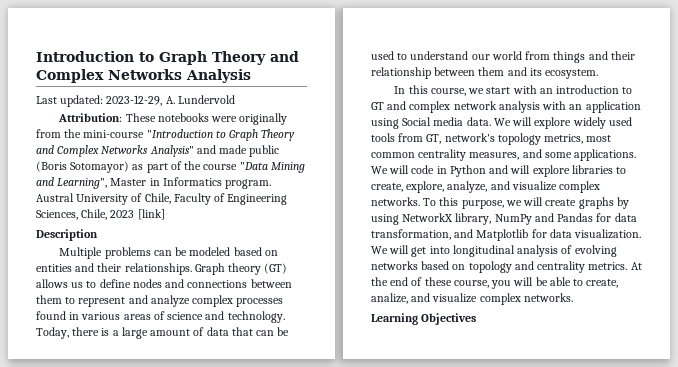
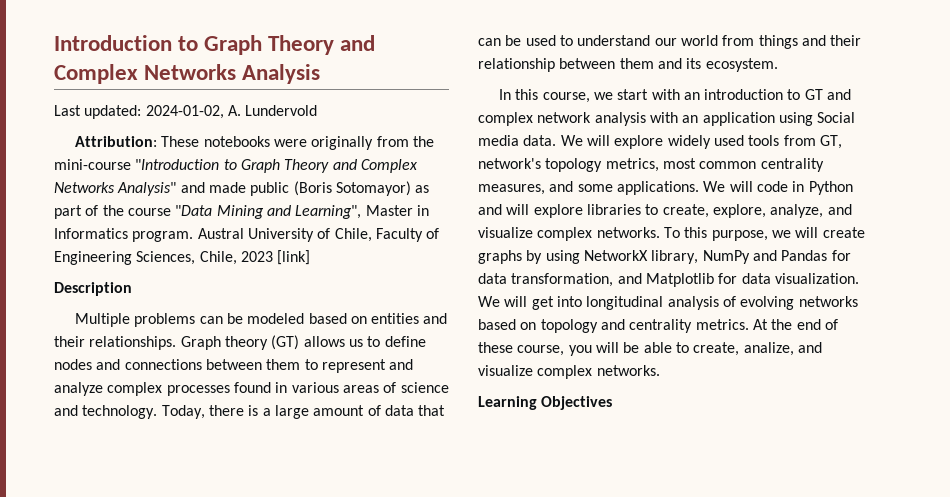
- Last updated: 2023-12-29, A. Lundervold
+ Last updated: 2024-01-02, A. Lundervold

